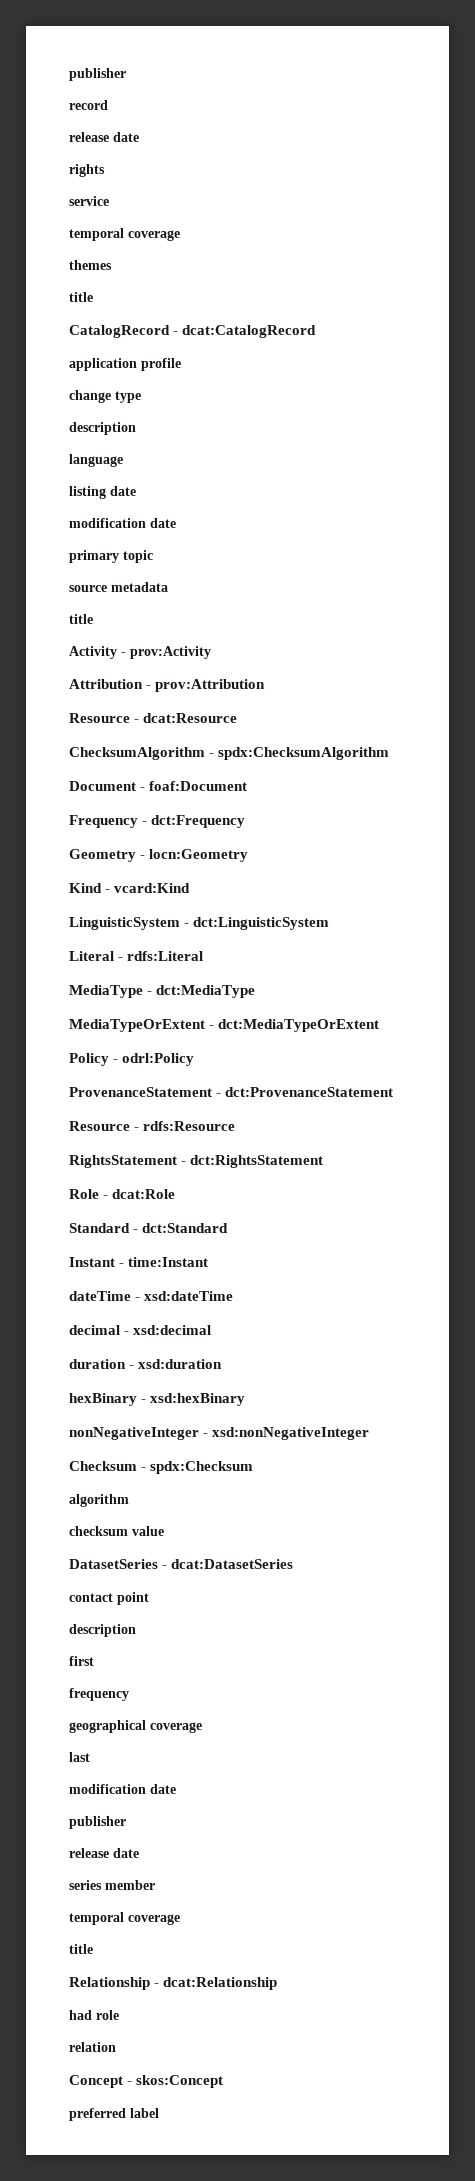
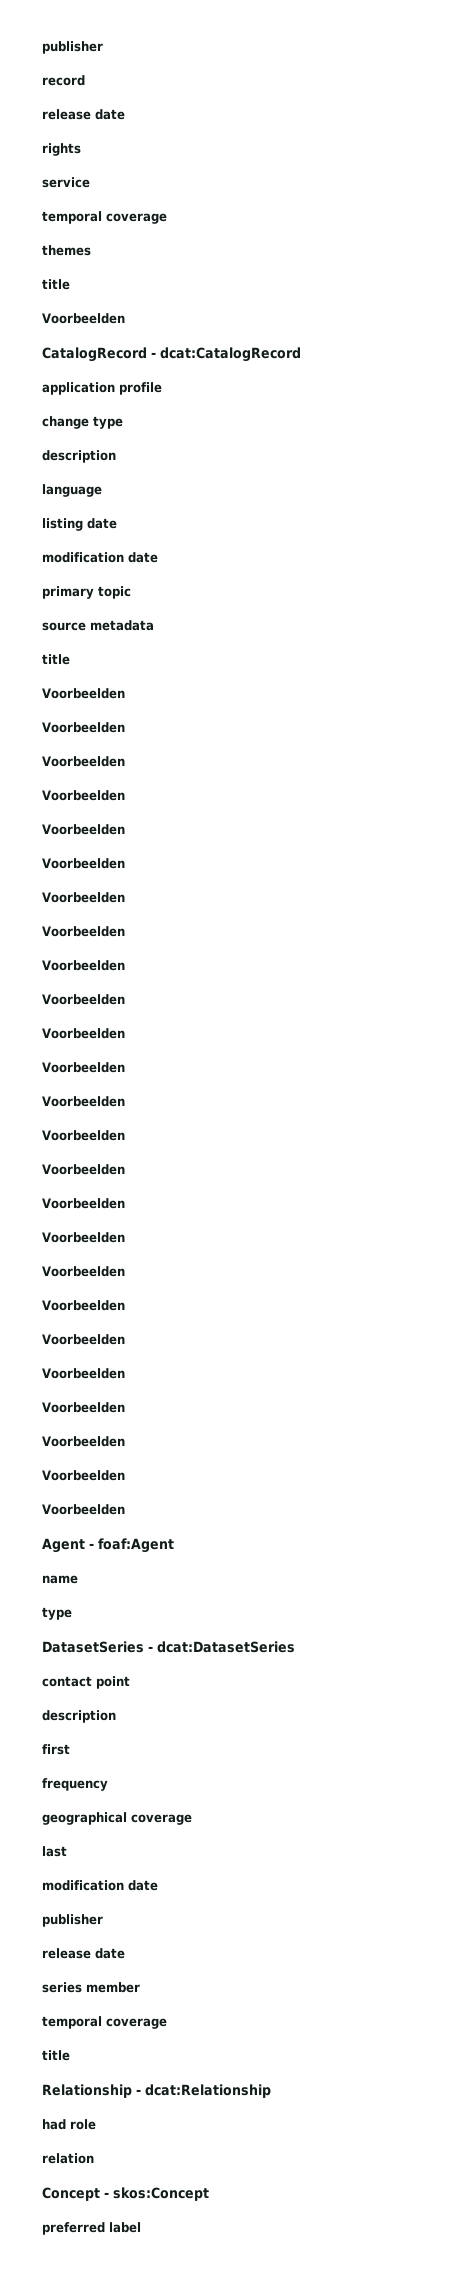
  themes
  title
+ Voorbeelden
  source metadata
  title
- Activity - prov:Activity
- Attribution - prov:Attribution
- Resource - dcat:Resource
- ChecksumAlgorithm - spdx:ChecksumAlgorithm
- Document - foaf:Document
- Frequency - dct:Frequency
- Geometry - locn:Geometry
- Kind - vcard:Kind
- LinguisticSystem - dct:LinguisticSystem
- Literal - rdfs:Literal
- MediaType - dct:MediaType
- MediaTypeOrExtent - dct:MediaTypeOrExtent
- Policy - odrl:Policy
- ProvenanceStatement - dct:ProvenanceStatement
- Resource - rdfs:Resource
- RightsStatement - dct:RightsStatement
- Role - dcat:Role
- Standard - dct:Standard
- Instant - time:Instant
- dateTime - xsd:dateTime
- decimal - xsd:decimal
- duration - xsd:duration
- hexBinary - xsd:hexBinary
- nonNegativeInteger - xsd:nonNegativeInteger
- Checksum - spdx:Checksum
- algorithm
- checksum value
+ Voorbeelden
+ Voorbeelden
+ Voorbeelden
+ Voorbeelden
+ Voorbeelden
+ Voorbeelden
+ Voorbeelden
+ Voorbeelden
+ Voorbeelden
+ Voorbeelden
+ Voorbeelden
+ Voorbeelden
+ Voorbeelden
+ Voorbeelden
+ Voorbeelden
+ Voorbeelden
+ Voorbeelden
+ Voorbeelden
+ Voorbeelden
+ Voorbeelden
+ Voorbeelden
+ Voorbeelden
+ Voorbeelden
+ Voorbeelden
+ Voorbeelden
+ Agent - foaf:Agent
+ name
+ type

